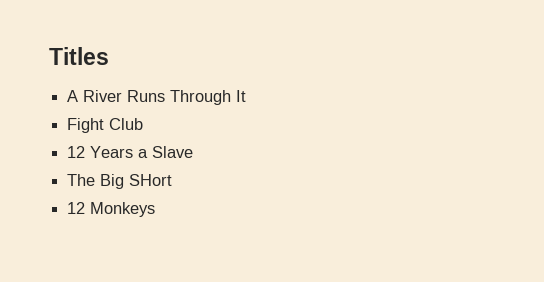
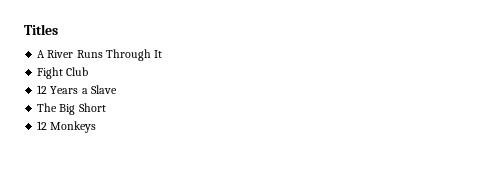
- The Big SHort
+ The Big Short

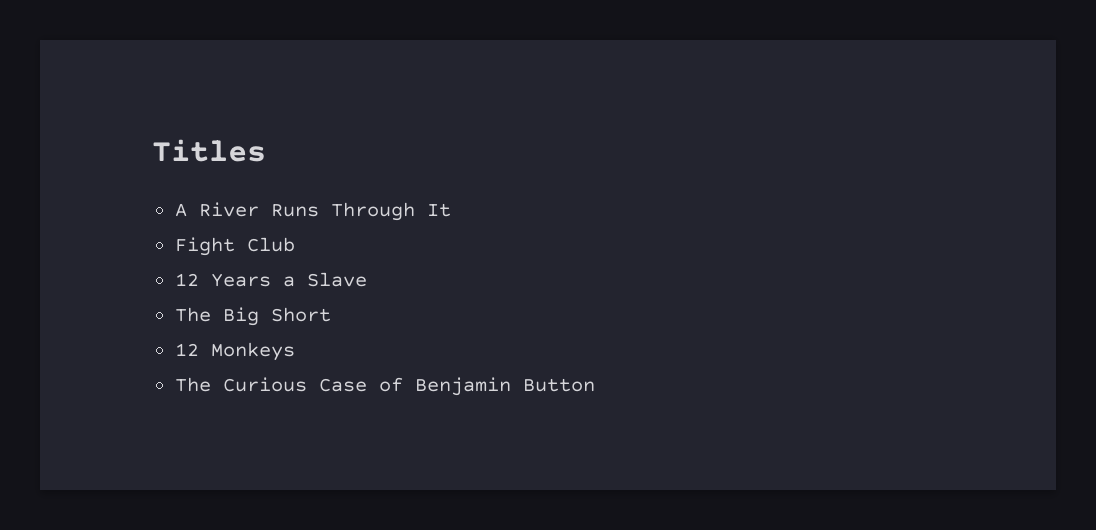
+ The Curious Case of Benjamin Button

